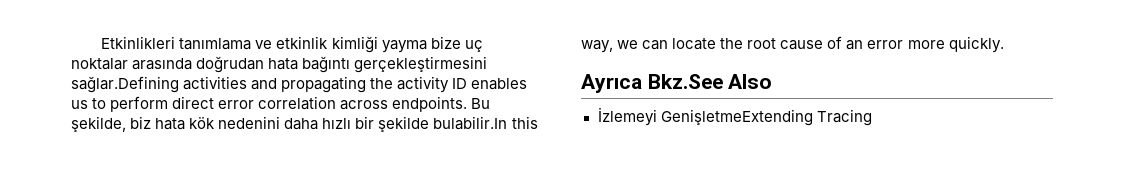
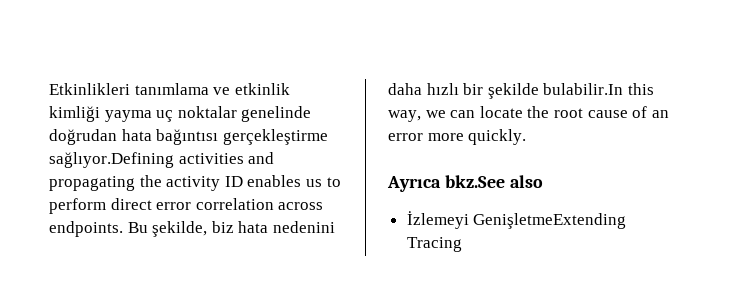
- Etkinlikleri tanımlama ve etkinlik kimliği yayma bize uç noktalar arasında doğrudan hata bağıntı gerçekleştirmesini sağlar.Defining activities and propagating the activity ID enables us to perform direct error correlation across endpoints.
+ Etkinlikleri tanımlama ve etkinlik kimliği yayma uç noktalar genelinde doğrudan hata bağıntısı gerçekleştirme sağlıyor.Defining activities and propagating the activity ID enables us to perform direct error correlation across endpoints.
- Bu şekilde, biz hata kök nedenini daha hızlı bir şekilde bulabilir.In this way, we can locate the root cause of an error more quickly.
+ Bu şekilde, biz hata nedenini daha hızlı bir şekilde bulabilir.In this way, we can locate the root cause of an error more quickly.
- Ayrıca Bkz.See Also
+ Ayrıca bkz.See also

